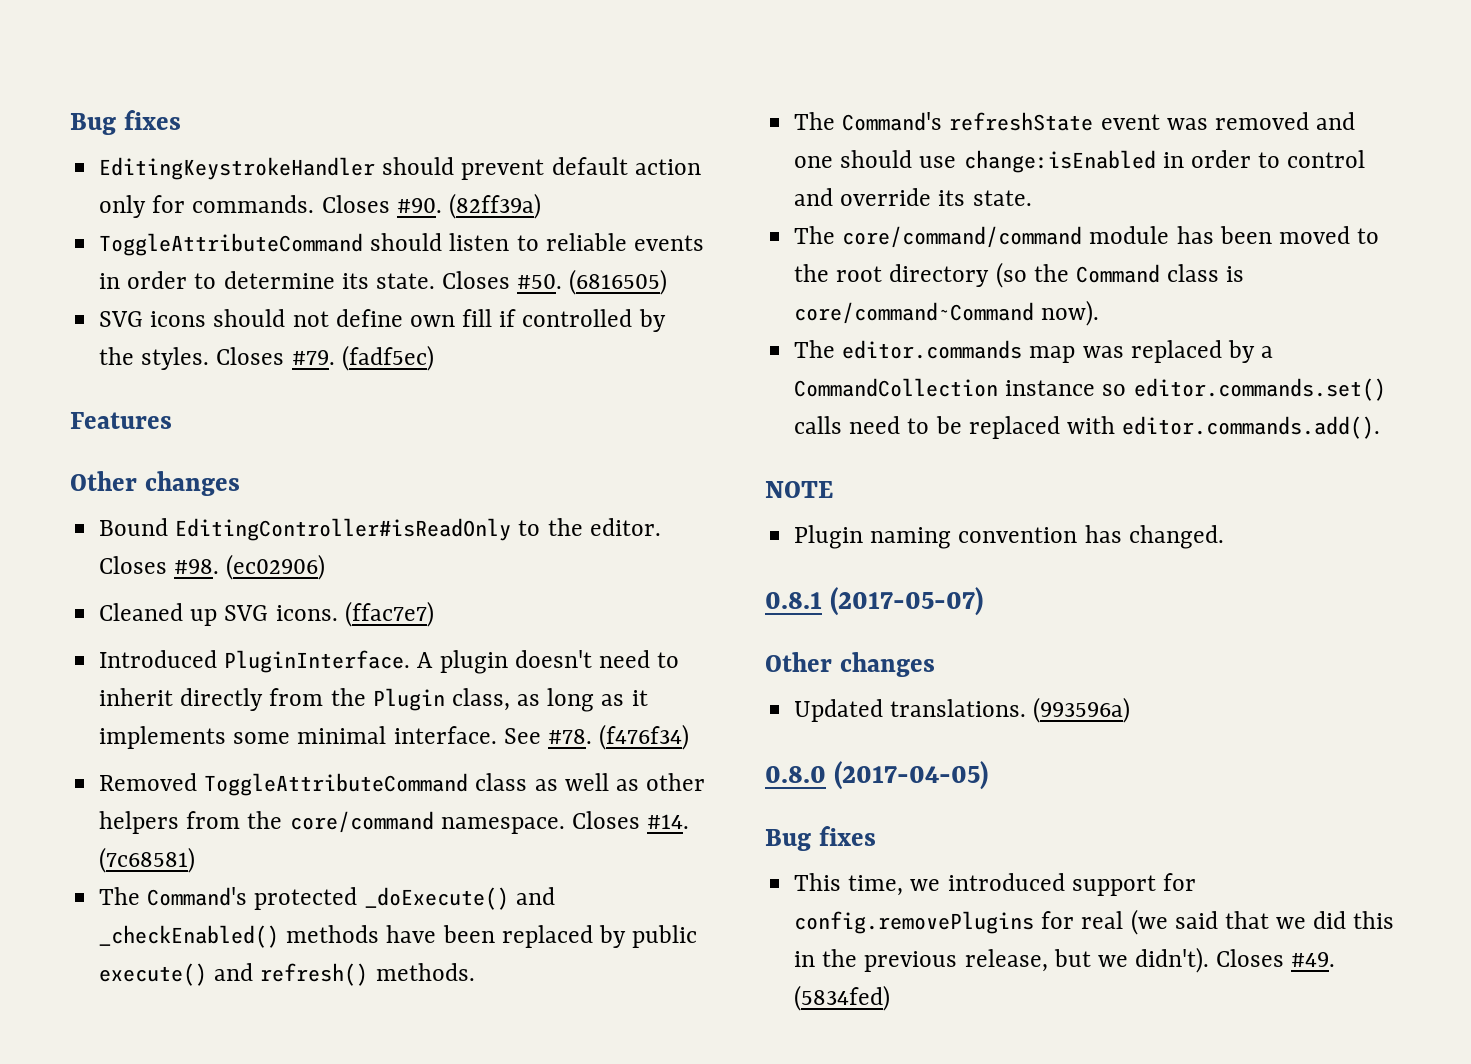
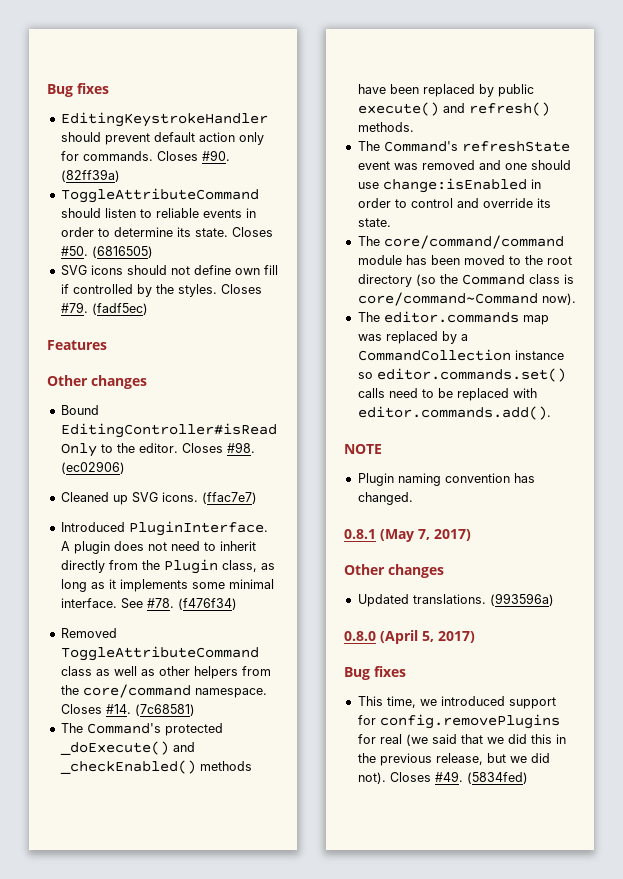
- A plugin doesn't need to inherit directly from the Plugin class, as long as it implements some minimal interface.
+ A plugin does not need to inherit directly from the Plugin class, as long as it implements some minimal interface.
- 0.8.1 (2017-05-07)
+ 0.8.1 (May 7, 2017)
- 0.8.0 (2017-04-05)
+ 0.8.0 (April 5, 2017)
- This time, we introduced support for config.removePlugins for real (we said that we did this in the previous release, but we didn't).
+ This time, we introduced support for config.removePlugins for real (we said that we did this in the previous release, but we did not).

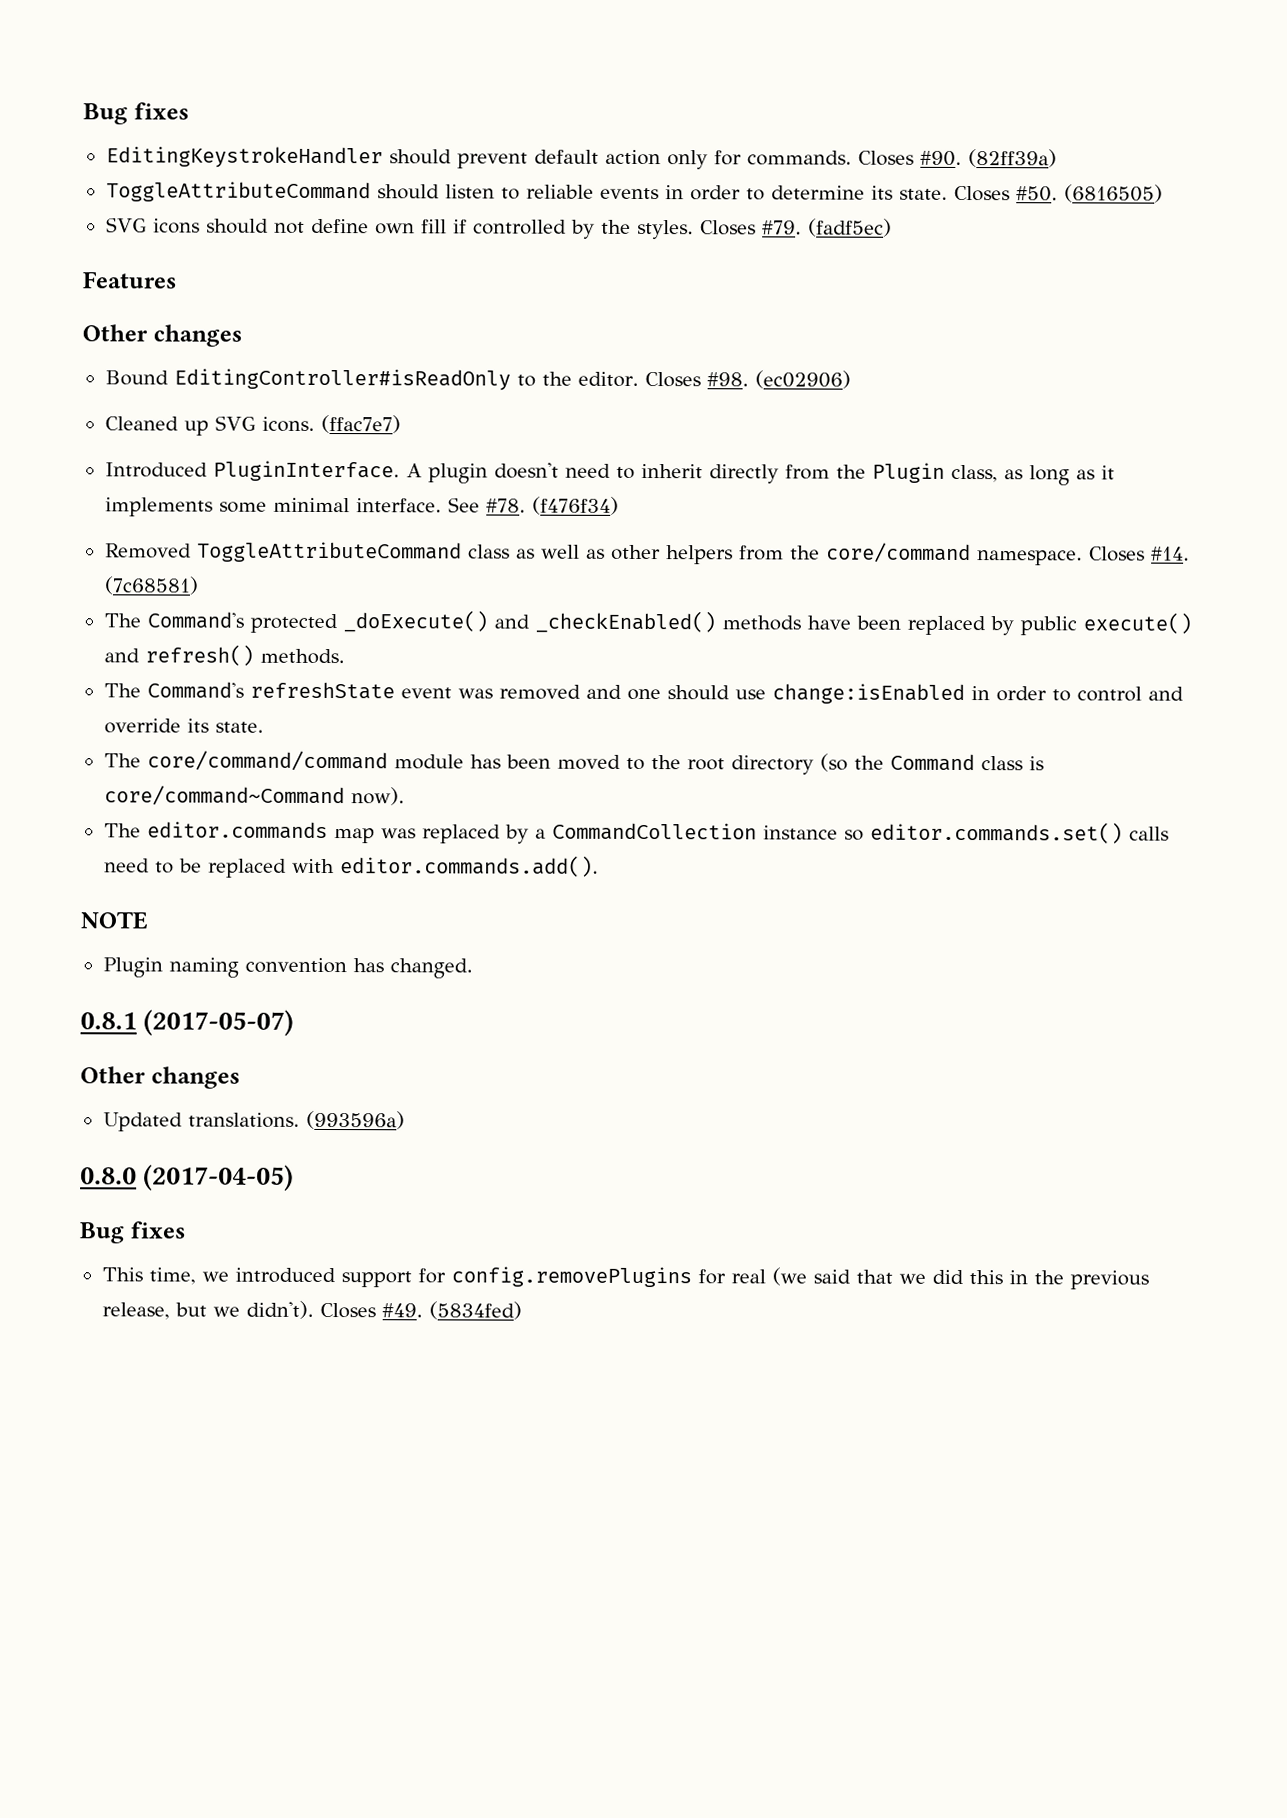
- A plugin does not need to inherit directly from the Plugin class, as long as it implements some minimal interface.
+ A plugin doesn't need to inherit directly from the Plugin class, as long as it implements some minimal interface.
- 0.8.1 (May 7, 2017)
+ 0.8.1 (2017-05-07)
- 0.8.0 (April 5, 2017)
+ 0.8.0 (2017-04-05)
- This time, we introduced support for config.removePlugins for real (we said that we did this in the previous release, but we did not).
+ This time, we introduced support for config.removePlugins for real (we said that we did this in the previous release, but we didn't).

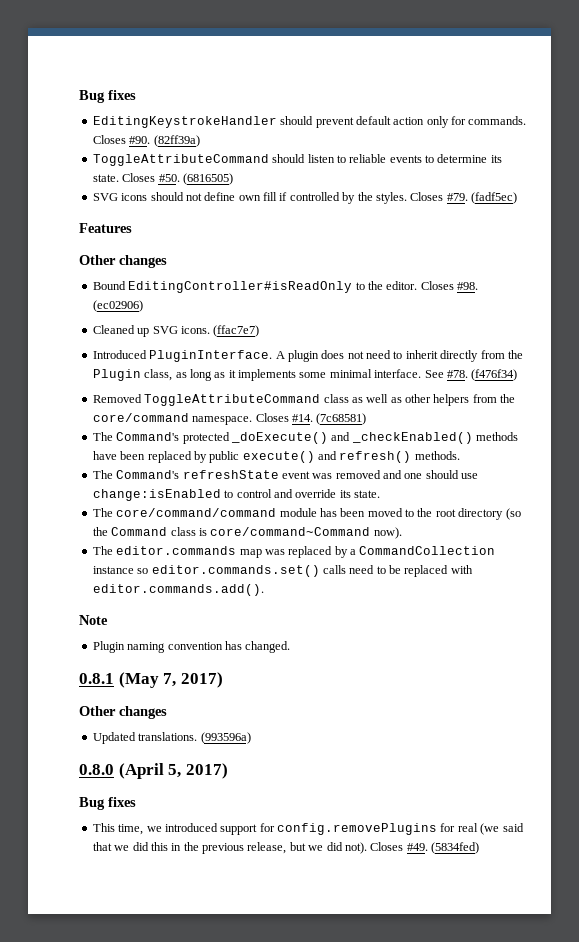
- ToggleAttributeCommand should listen to reliable events in order to determine its state.
+ ToggleAttributeCommand should listen to reliable events to determine its state.
- A plugin doesn't need to inherit directly from the Plugin class, as long as it implements some minimal interface.
+ A plugin does not need to inherit directly from the Plugin class, as long as it implements some minimal interface.
- The Command's refreshState event was removed and one should use change:isEnabled in order to control and override its state.
+ The Command's refreshState event was removed and one should use change:isEnabled to control and override its state.
- NOTE
+ Note
- 0.8.1 (2017-05-07)
+ 0.8.1 (May 7, 2017)
- 0.8.0 (2017-04-05)
+ 0.8.0 (April 5, 2017)
- This time, we introduced support for config.removePlugins for real (we said that we did this in the previous release, but we didn't).
+ This time, we introduced support for config.removePlugins for real (we said that we did this in the previous release, but we did not).

